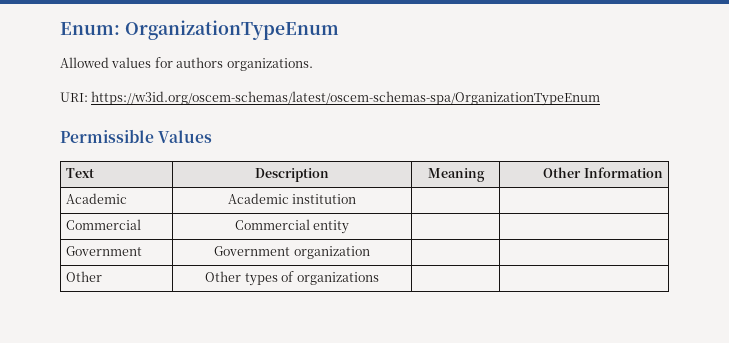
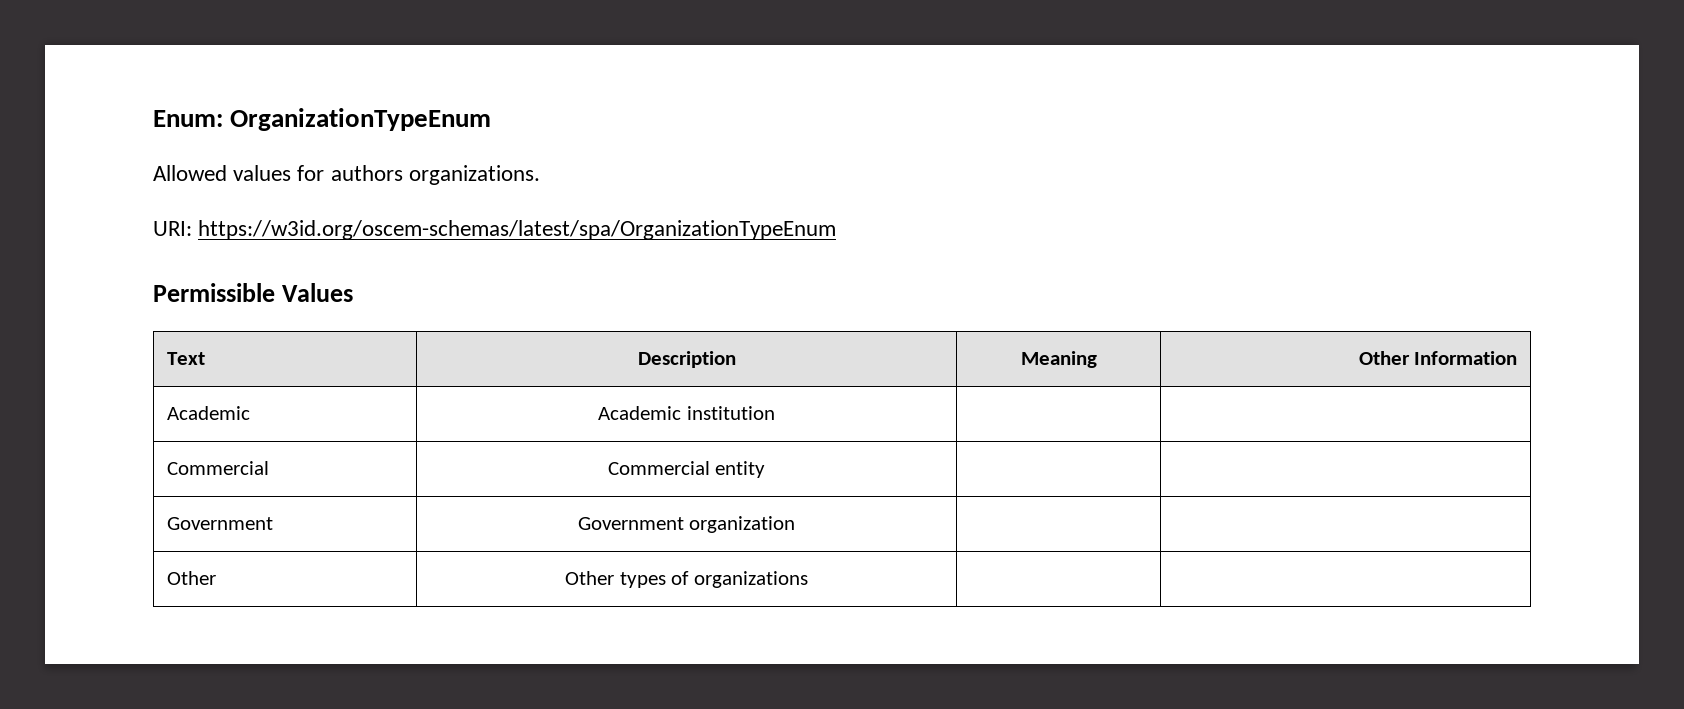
- URI: https://w3id.org/oscem-schemas/latest/oscem-schemas-spa/OrganizationTypeEnum
+ URI: https://w3id.org/oscem-schemas/latest/spa/OrganizationTypeEnum

